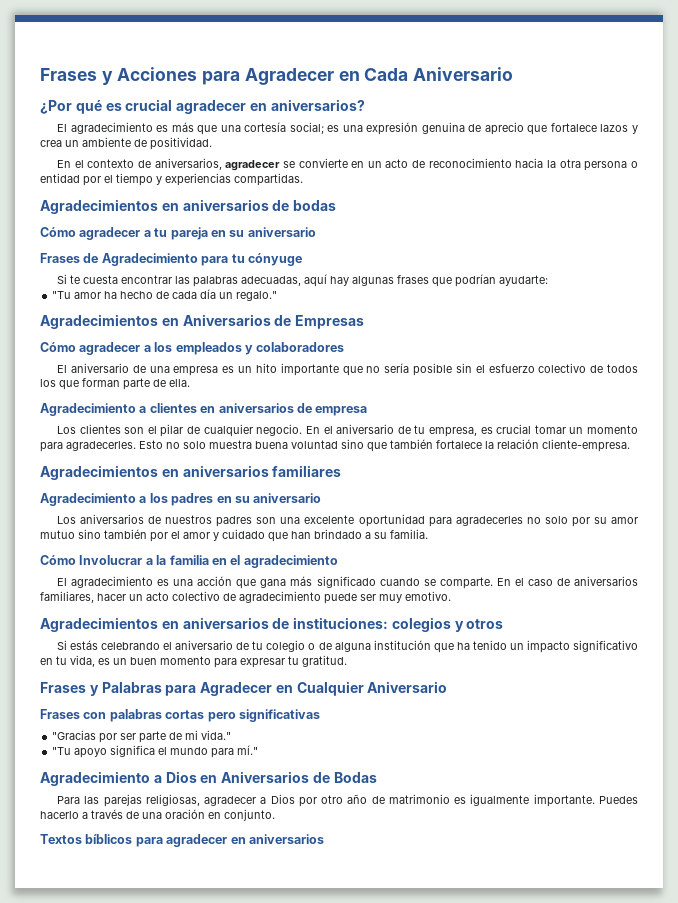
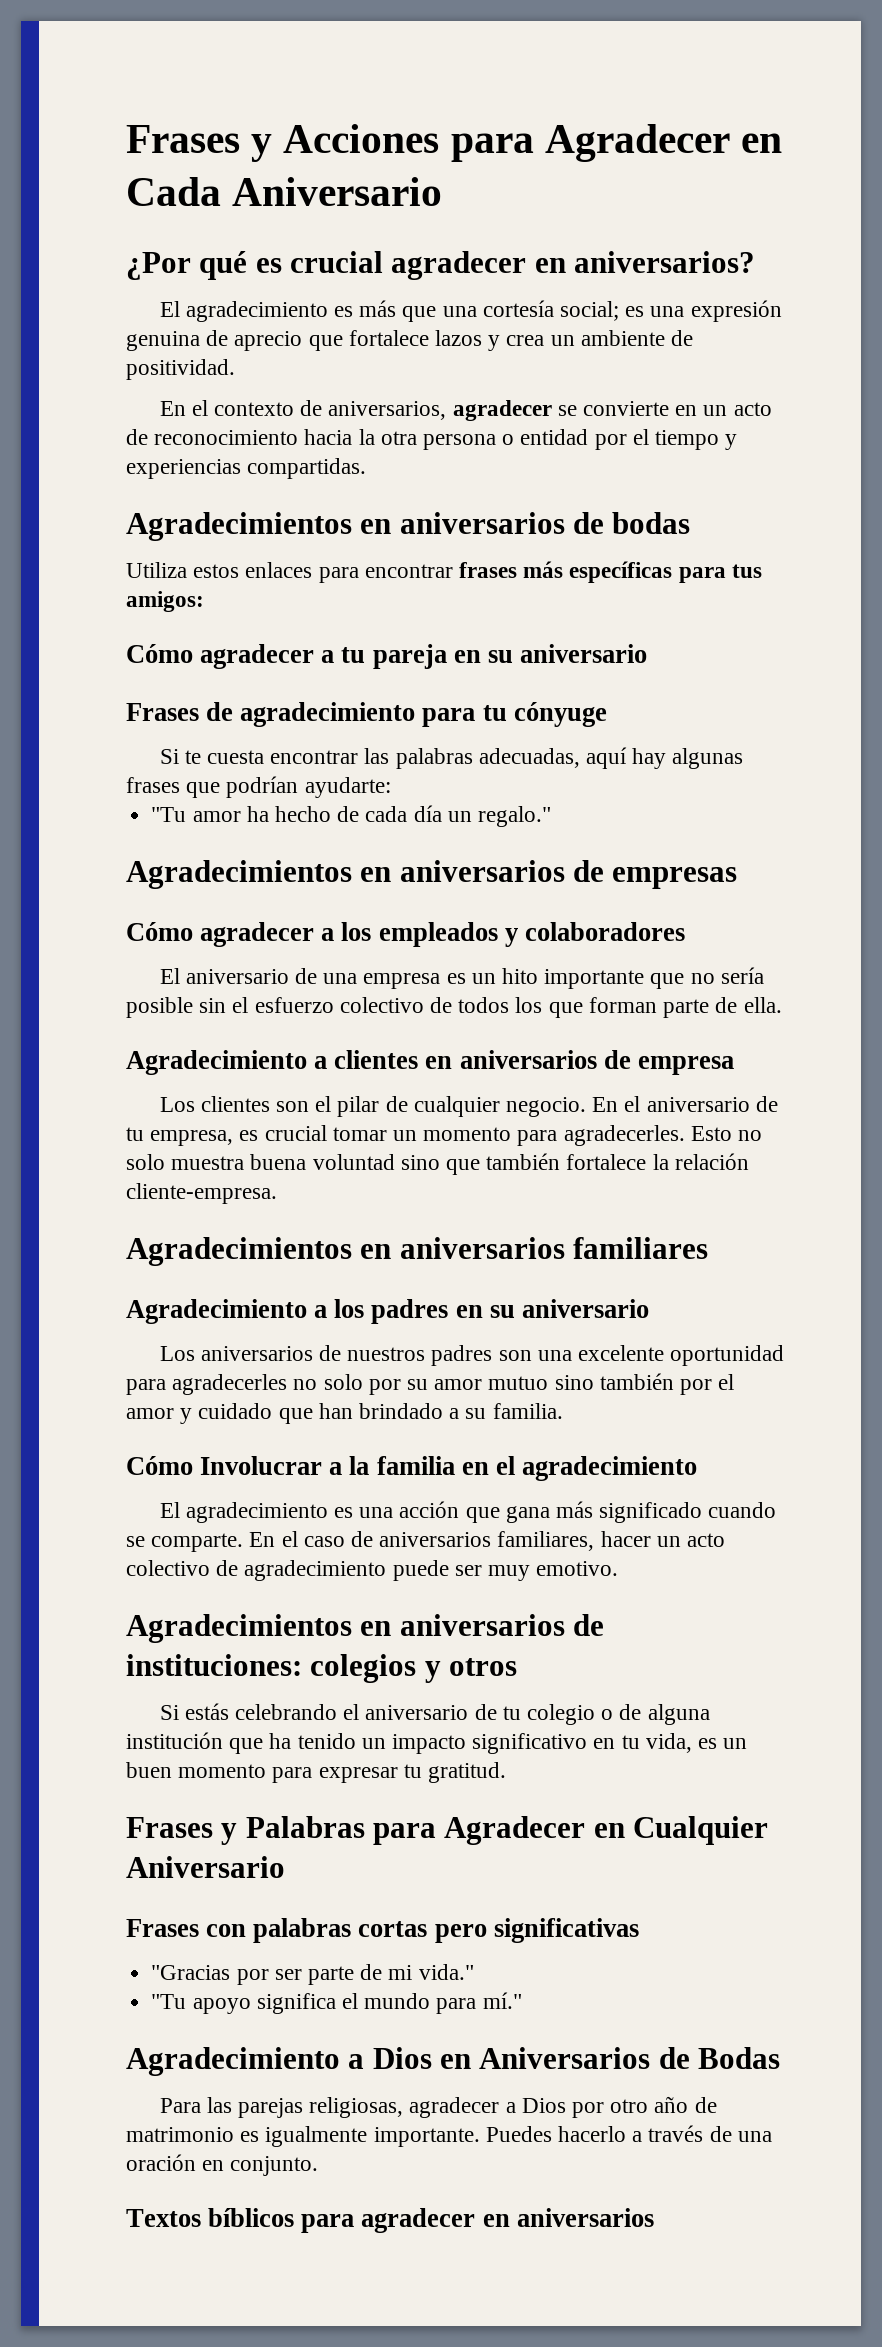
+ Utiliza estos enlaces para encontrar frases más específicas para tus amigos:
- Frases de Agradecimiento para tu cónyuge
+ Frases de agradecimiento para tu cónyuge
- Agradecimientos en Aniversarios de Empresas
+ Agradecimientos en aniversarios de empresas

